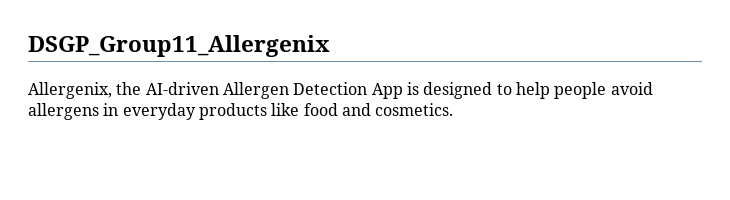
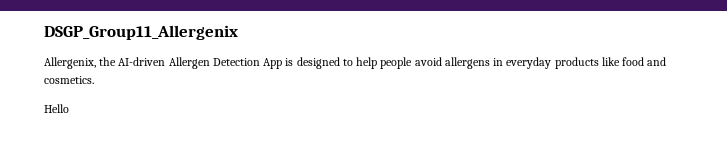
+ Hello

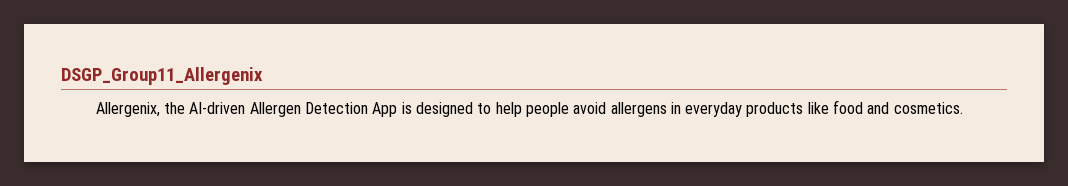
- Hello

